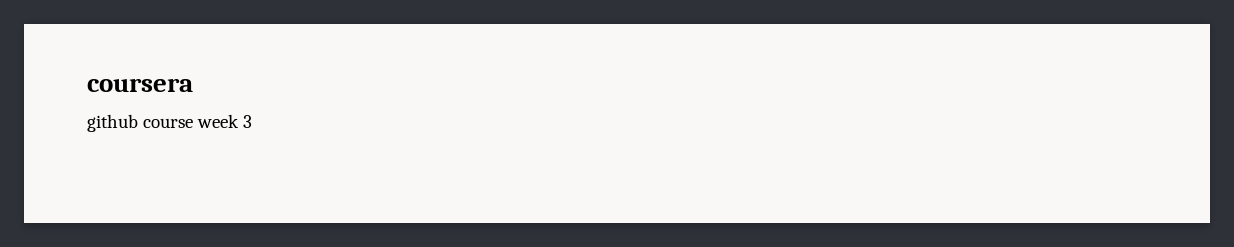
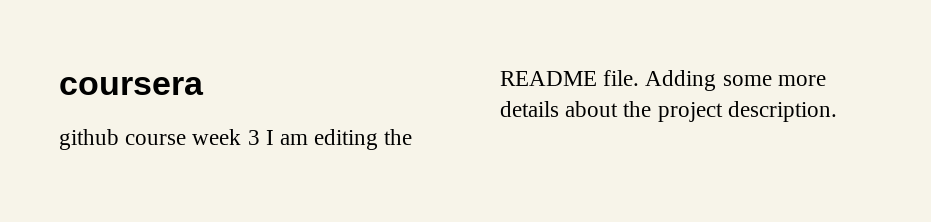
- github course week 3
+ github course week 3 I am editing the README file. Adding some more details about the project description.

